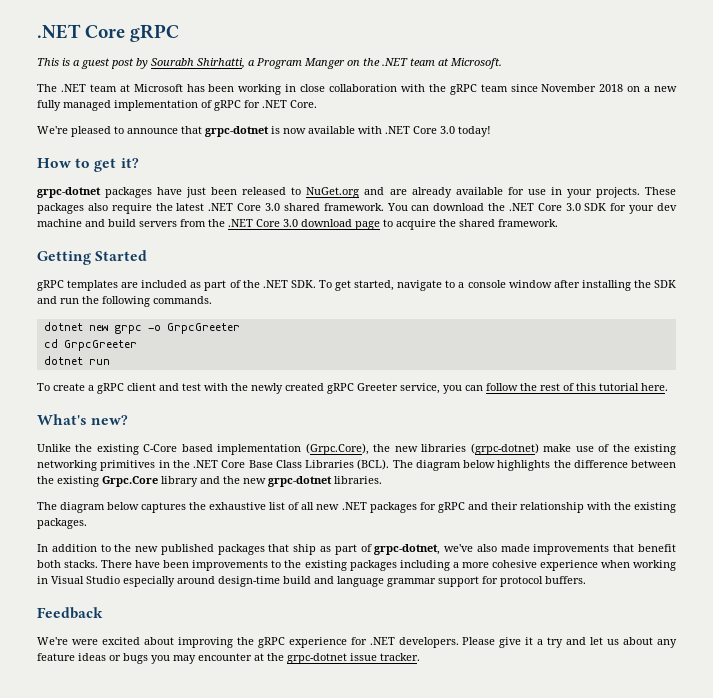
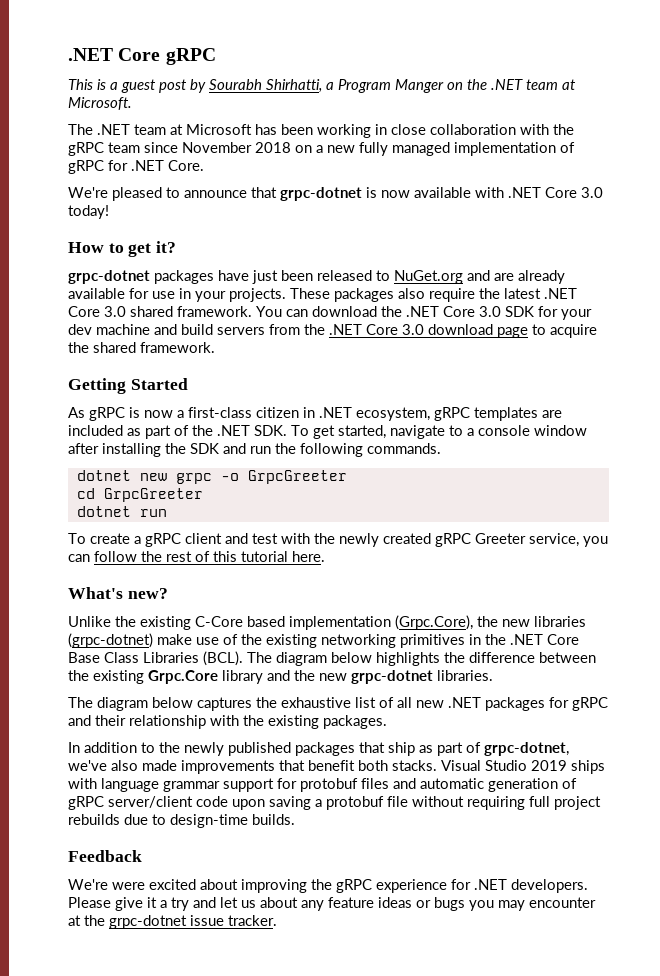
- gRPC templates are included as part of the .NET SDK. To get started, navigate to a console window after installing the SDK and run the following commands.
+ As gRPC is now a first-class citizen in .NET ecosystem, gRPC templates are included as part of the .NET SDK. To get started, navigate to a console window after installing the SDK and run the following commands.
- In addition to the new published packages that ship as part of grpc-dotnet, we've also made improvements that benefit both stacks.
+ In addition to the newly published packages that ship as part of grpc-dotnet, we've also made improvements that benefit both stacks.
- There have been improvements to the existing packages including a more cohesive experience when working in Visual Studio especially around design-time build and language grammar support for protocol buffers.
+ Visual Studio 2019 ships with language grammar support for protobuf files and automatic generation of gRPC server/client code upon saving a protobuf file without requiring full project rebuilds due to design-time builds.

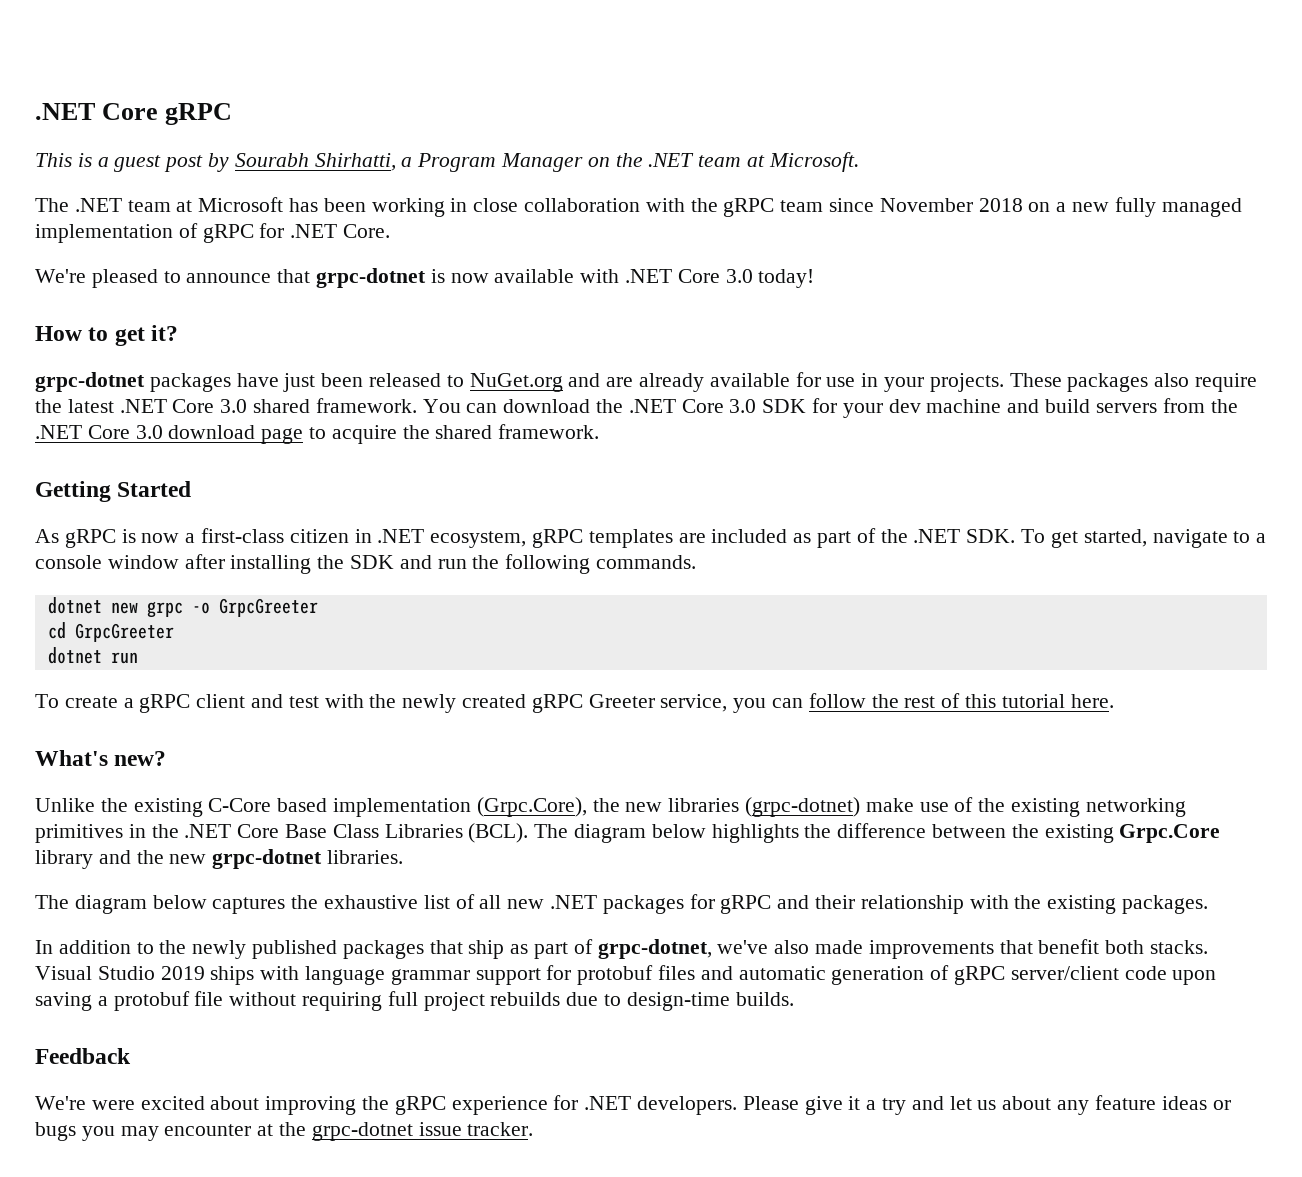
- This is a guest post by Sourabh Shirhatti, a Program Manger on the .NET team at Microsoft.
+ This is a guest post by Sourabh Shirhatti, a Program Manager on the .NET team at Microsoft.

